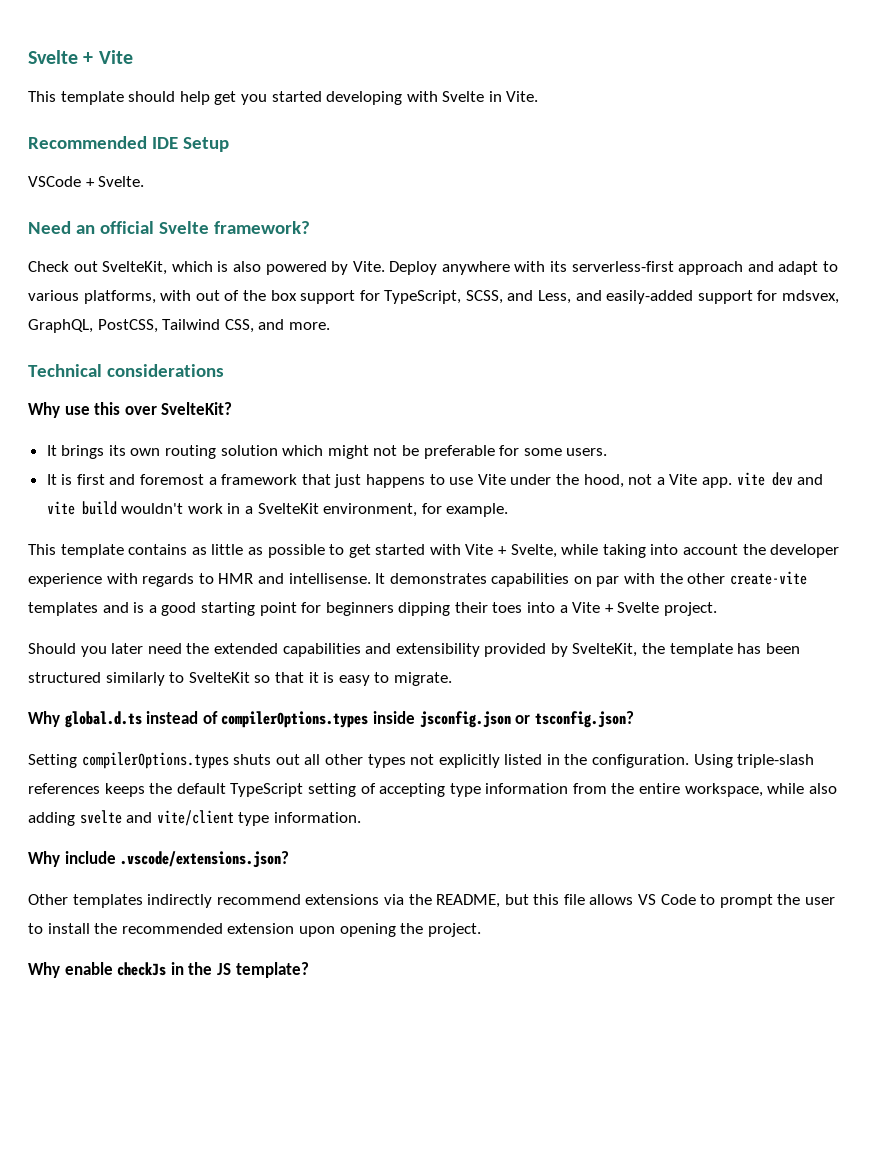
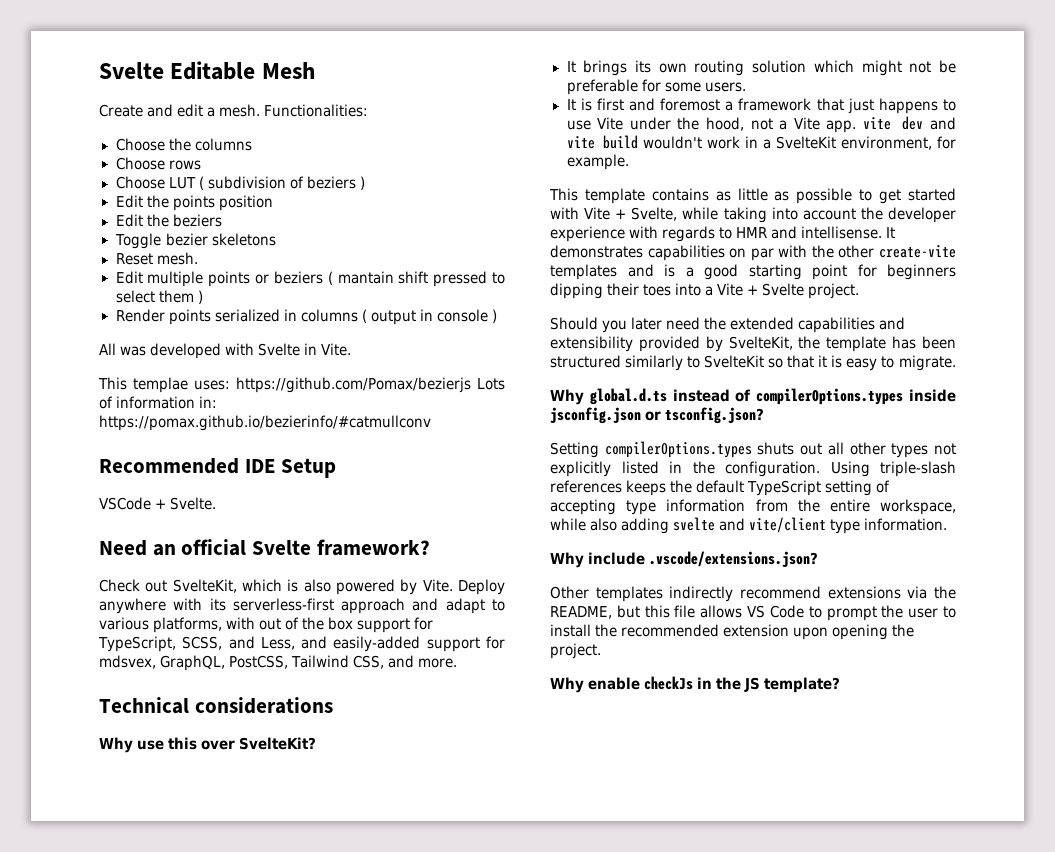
- Svelte + Vite
- This template should help get you started developing with Svelte in Vite.
+ Svelte Editable Mesh
+ Create and edit a mesh. Functionalities:
+ Choose the columns
+ Choose rows
+ Choose LUT ( subdivision of beziers )
+ Edit the points position
+ Edit the beziers
+ Toggle bezier skeletons
+ Reset mesh.
+ Edit multiple points or beziers ( mantain shift pressed to select them )
+ Render points serialized in columns ( output in console )
+ All was developed with Svelte in Vite.
+ This templae uses: https://github.com/Pomax/bezierjs Lots of information in: https://pomax.github.io/bezierinfo/#catmullconv

